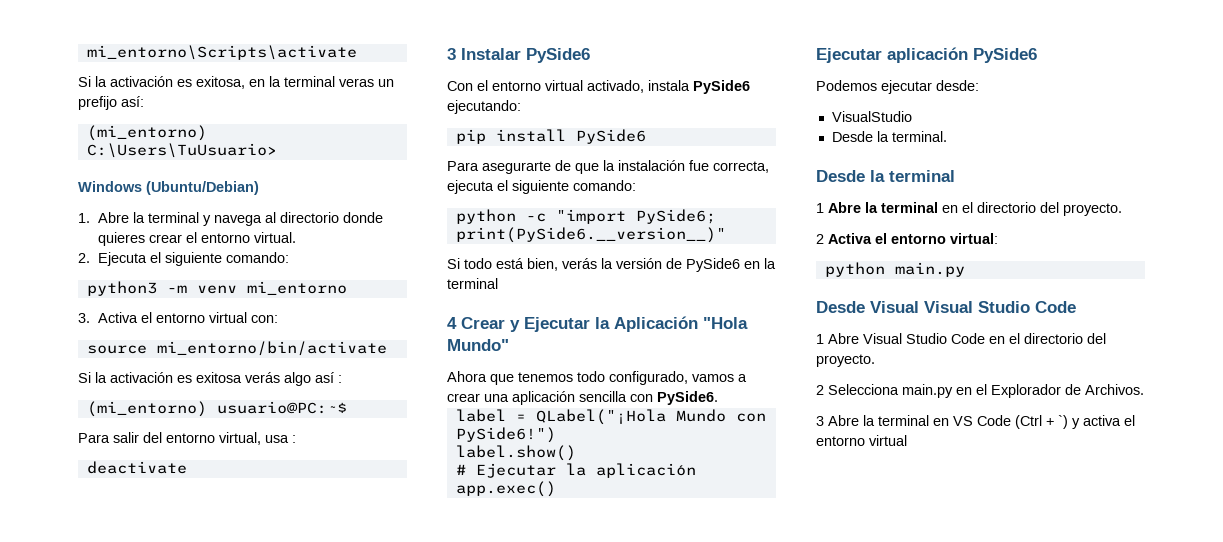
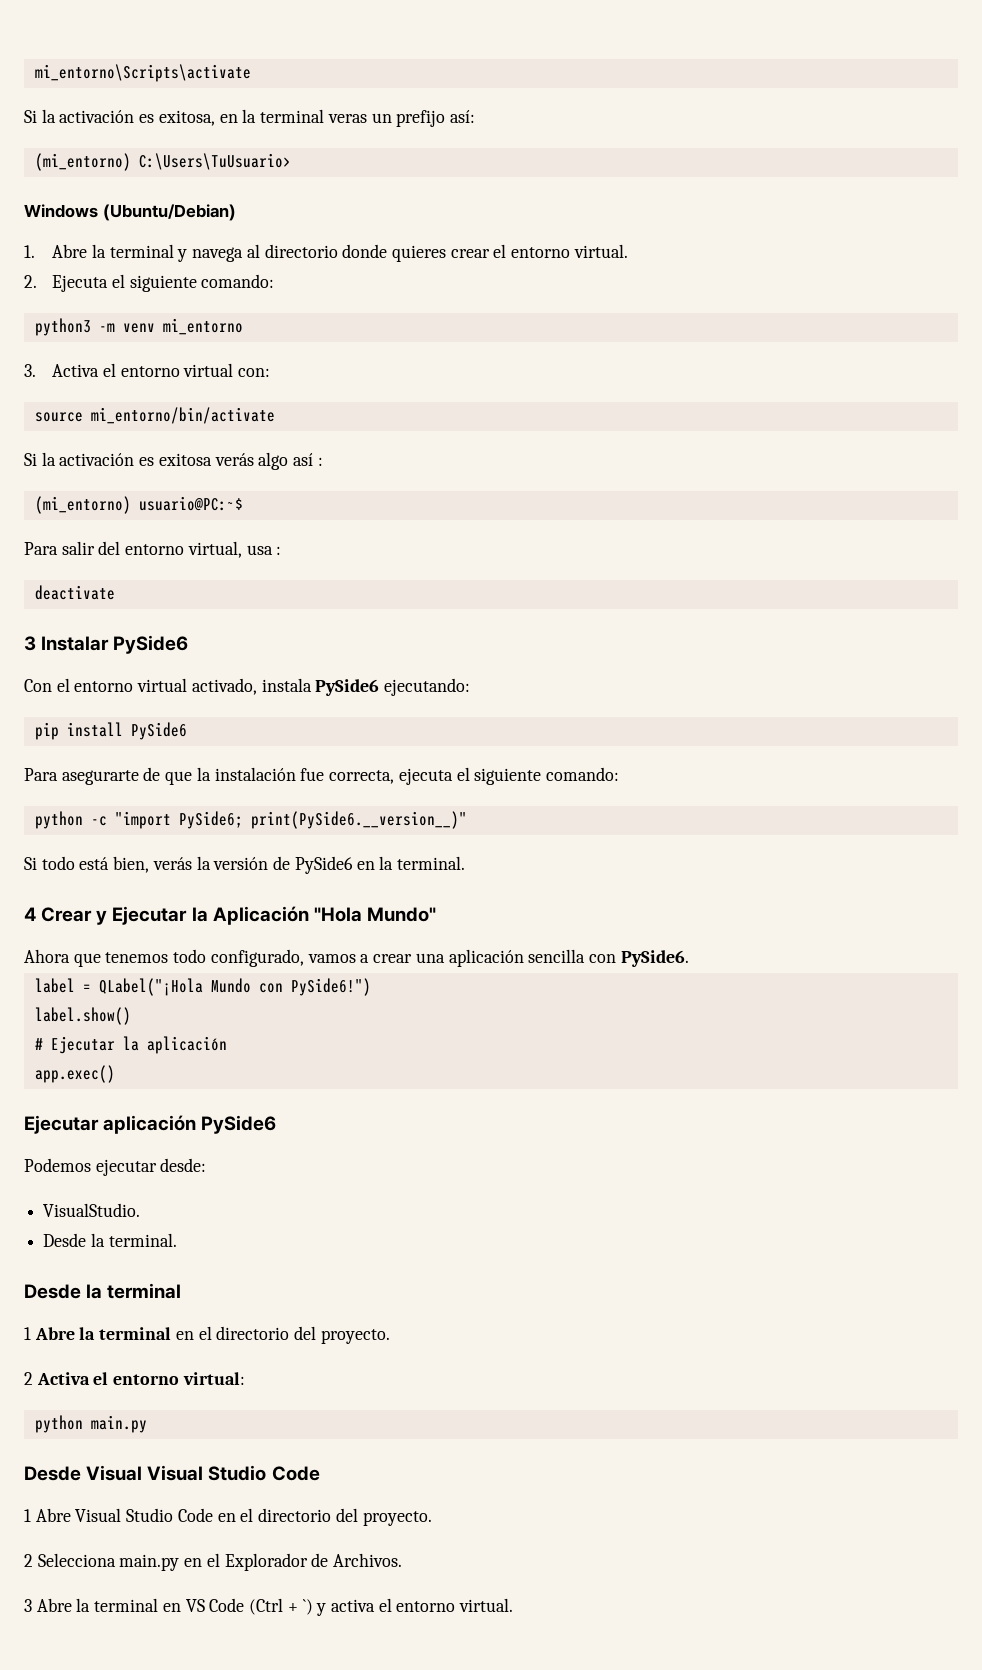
- Si todo está bien, verás la versión de PySide6 en la terminal
+ Si todo está bien, verás la versión de PySide6 en la terminal.
- VisualStudio
+ VisualStudio.
- 3 Abre la terminal en VS Code (Ctrl + `) y activa el entorno virtual
+ 3 Abre la terminal en VS Code (Ctrl + `) y activa el entorno virtual.

